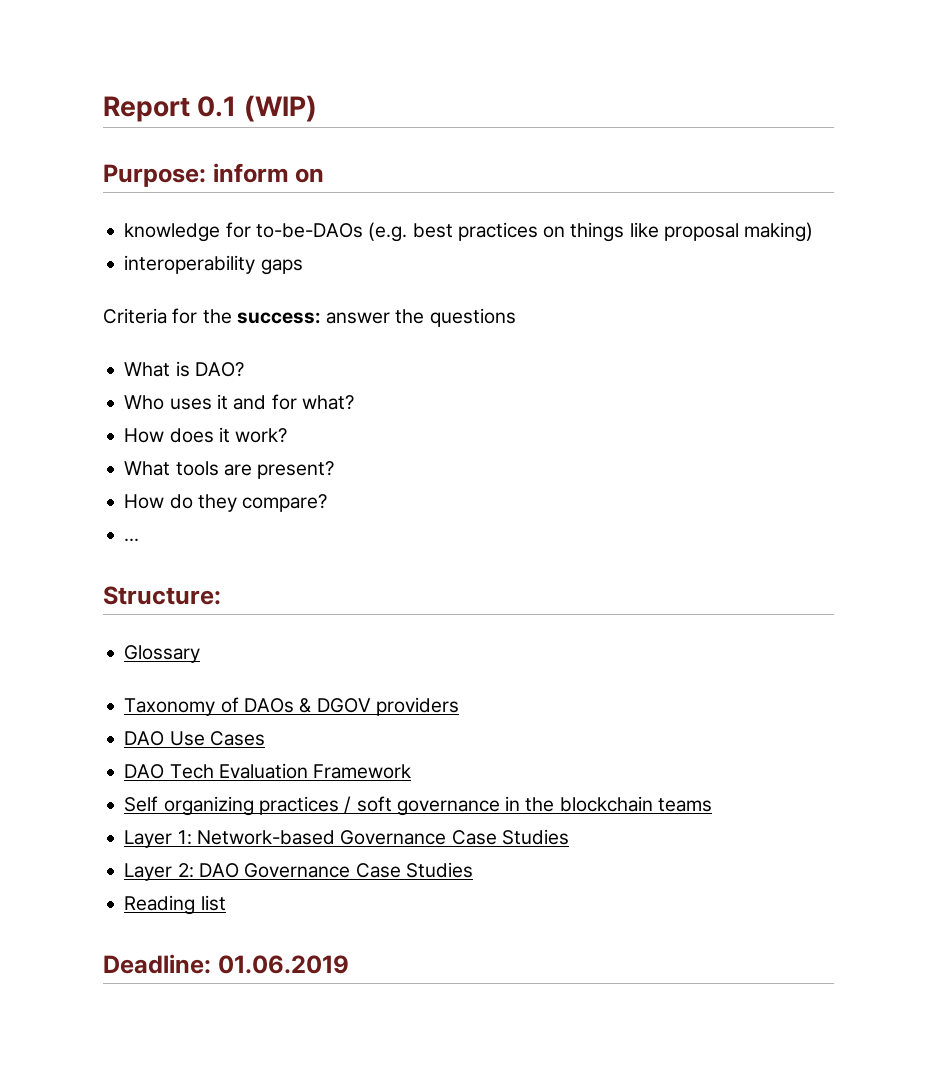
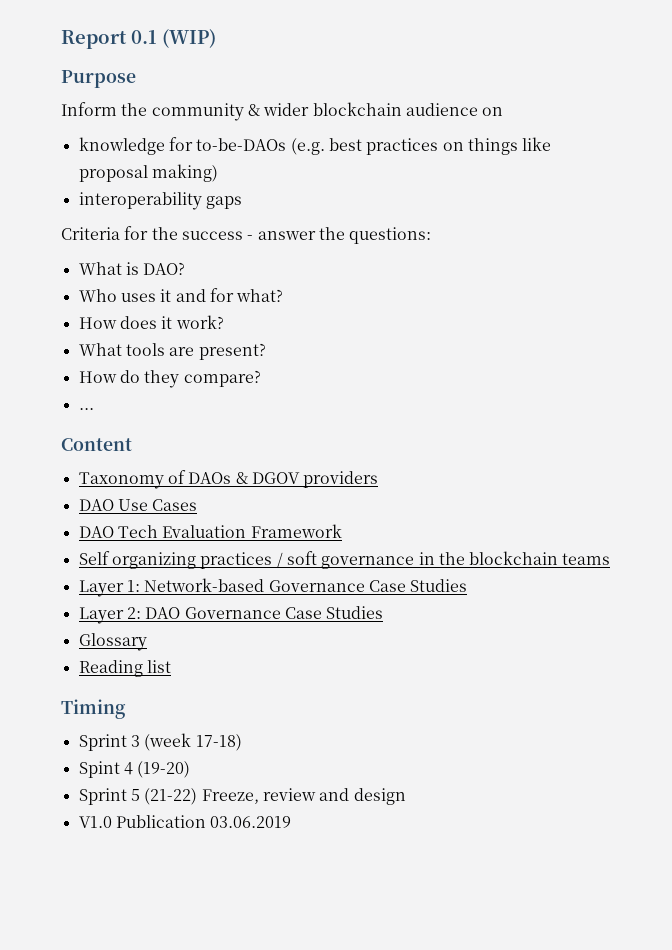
- Purpose: inform on
+ Purpose
+ Inform the community & wider blockchain audience on
- Criteria for the success: answer the questions
+ Criteria for the success - answer the questions:
- Structure:
- Glossary
+ Content
+ Glossary
- Deadline: 01.06.2019
+ Timing
+ Sprint 3 (week 17-18)
+ Spint 4 (19-20)
+ Sprint 5 (21-22) Freeze, review and design
+ V1.0 Publication 03.06.2019

